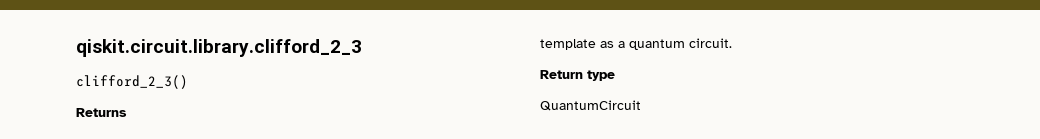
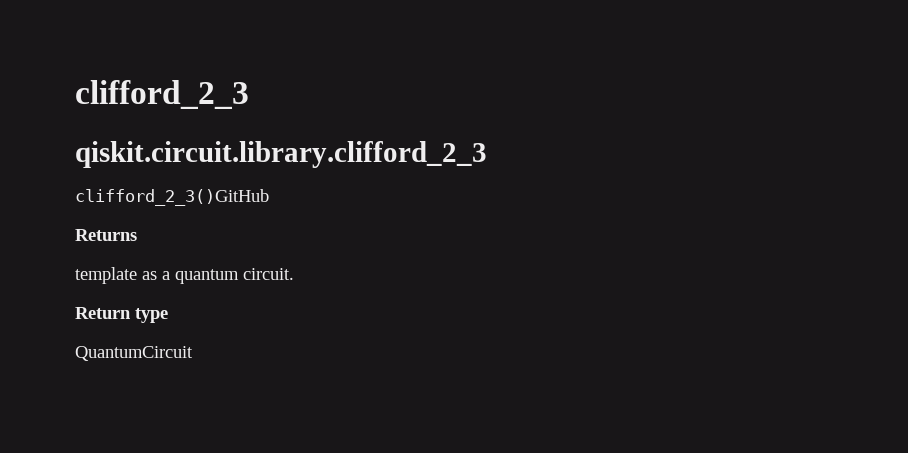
+ clifford_2_3
- clifford_2_3()
+ clifford_2_3()GitHub

